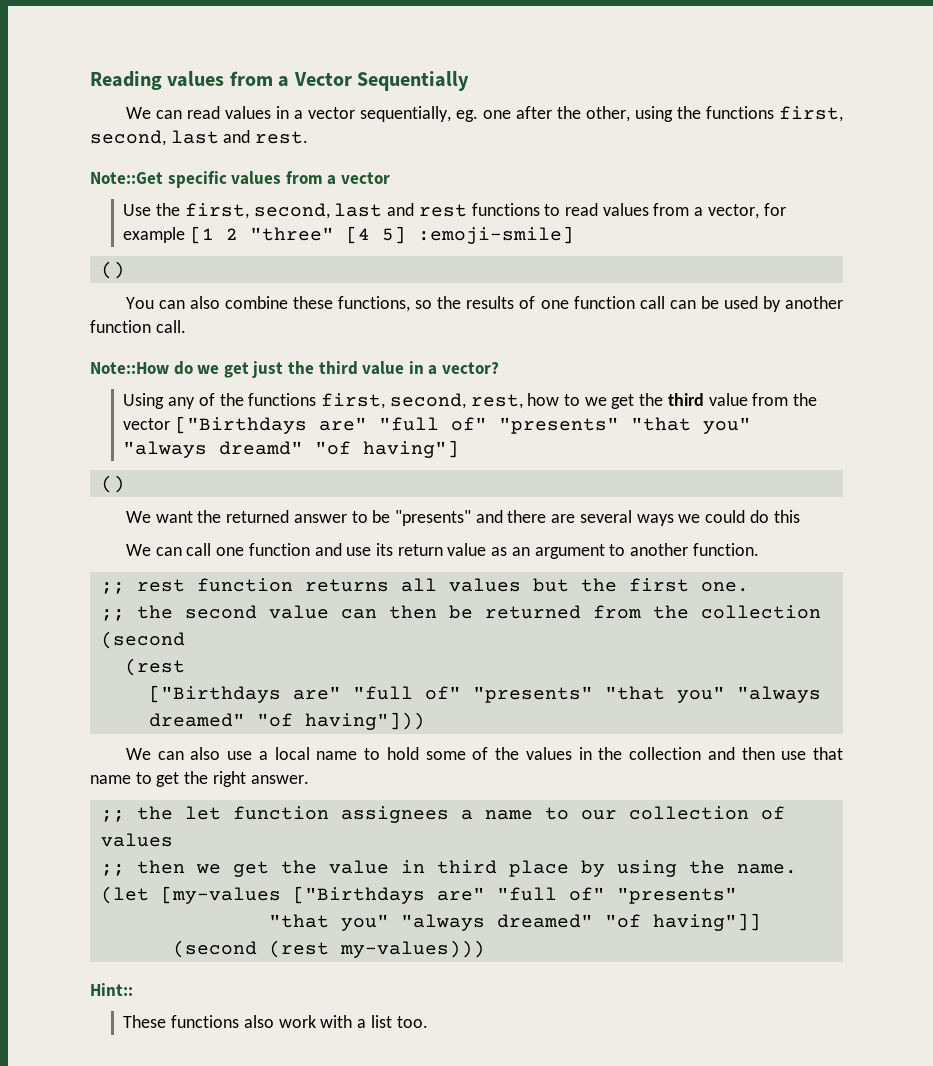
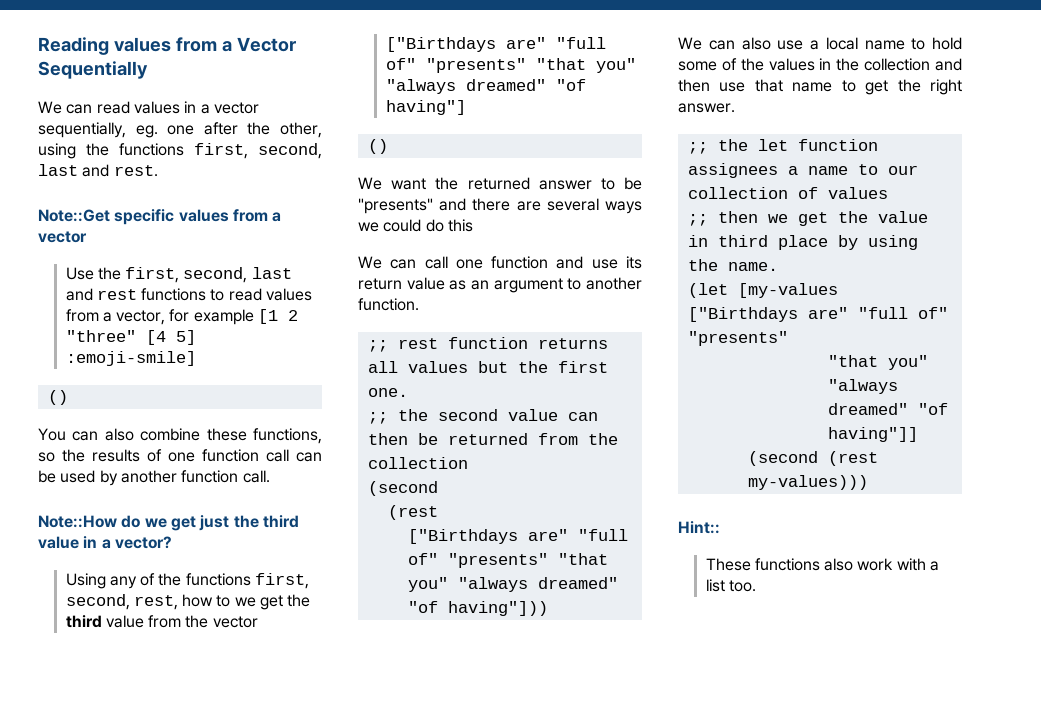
- Using any of the functions first, second, rest, how to we get the third value from the vector ["Birthdays are" "full of" "presents" "that you" "always dreamd" "of having"]
+ Using any of the functions first, second, rest, how to we get the third value from the vector ["Birthdays are" "full of" "presents" "that you" "always dreamed" "of having"]

